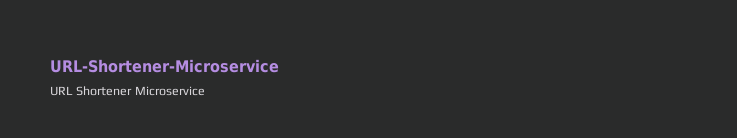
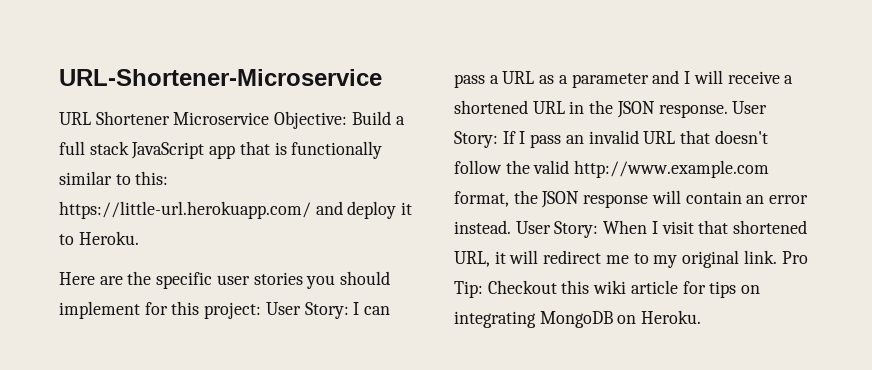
- URL Shortener Microservice
+ URL Shortener Microservice Objective: Build a full stack JavaScript app that is functionally similar to this: https://little-url.herokuapp.com/ and deploy it to Heroku.
+ Here are the specific user stories you should implement for this project: User Story: I can pass a URL as a parameter and I will receive a shortened URL in the JSON response. User Story: If I pass an invalid URL that doesn't follow the valid http://www.example.com format, the JSON response will contain an error instead. User Story: When I visit that shortened URL, it will redirect me to my original link. Pro Tip: Checkout this wiki article for tips on integrating MongoDB on Heroku.

